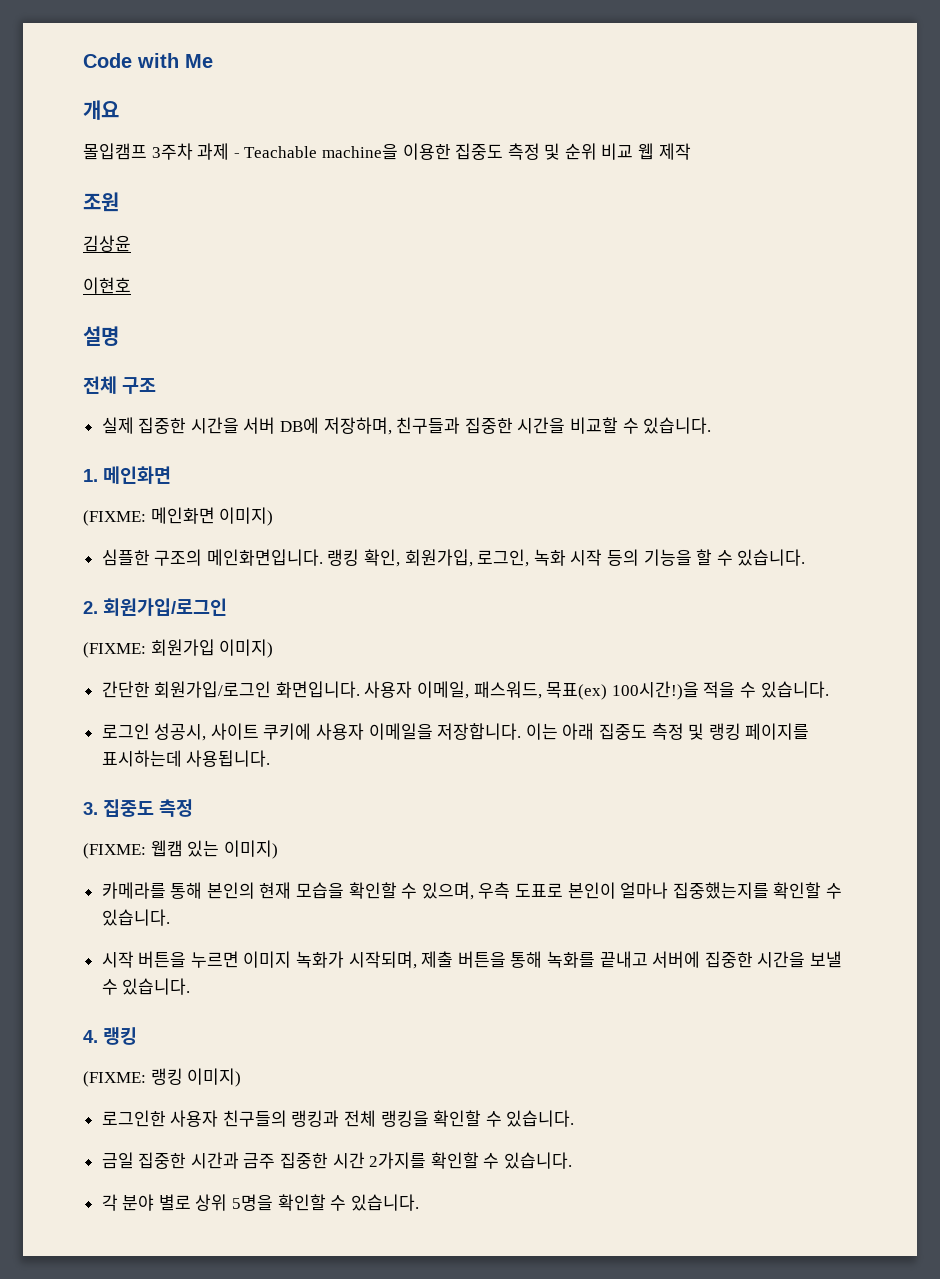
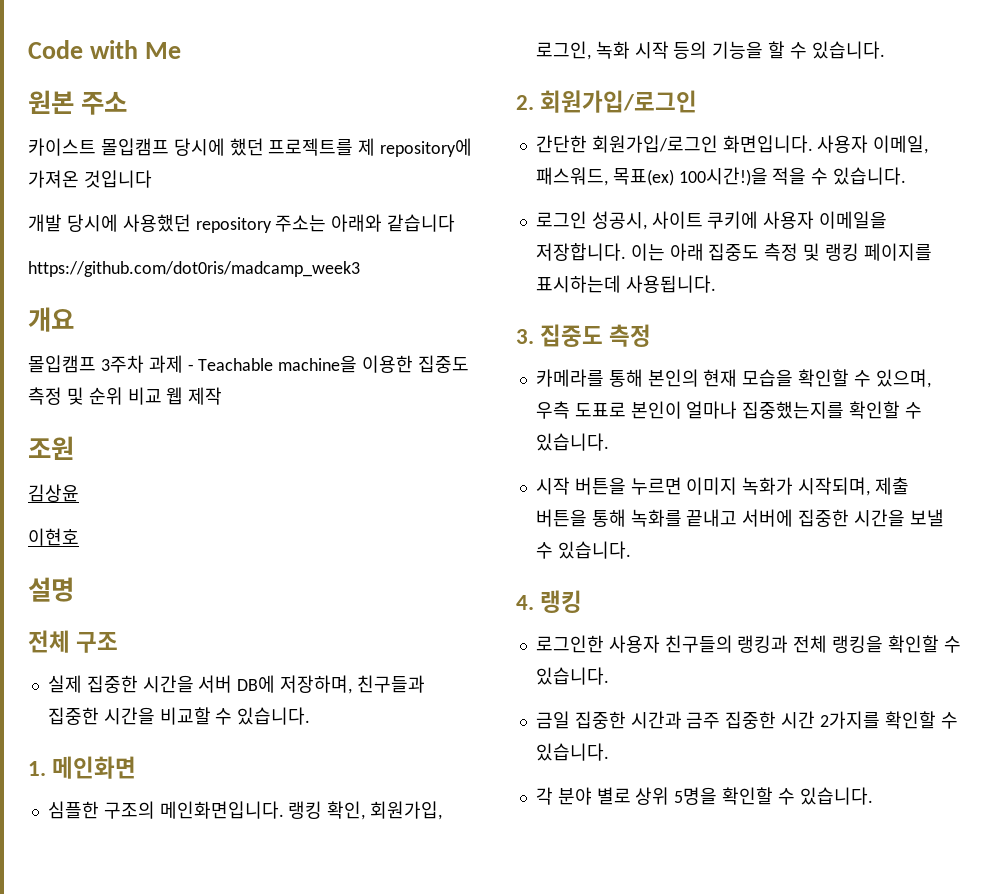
+ 원본 주소
+ 카이스트 몰입캠프 당시에 했던 프로젝트를 제 repository에 가져온 것입니다
+ 개발 당시에 사용했던 repository 주소는 아래와 같습니다
+ https://github.com/dot0ris/madcamp_week3
- (FIXME: 메인화면 이미지)
- (FIXME: 회원가입 이미지)
- (FIXME: 웹캠 있는 이미지)
- (FIXME: 랭킹 이미지)

